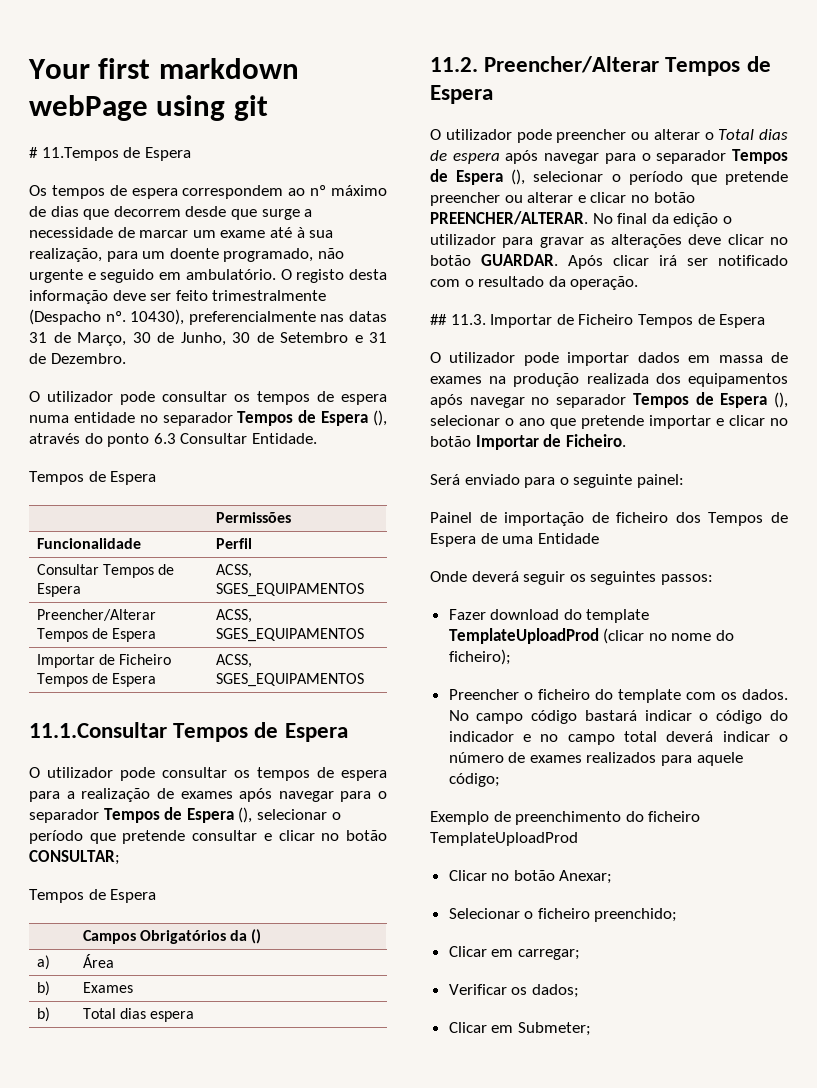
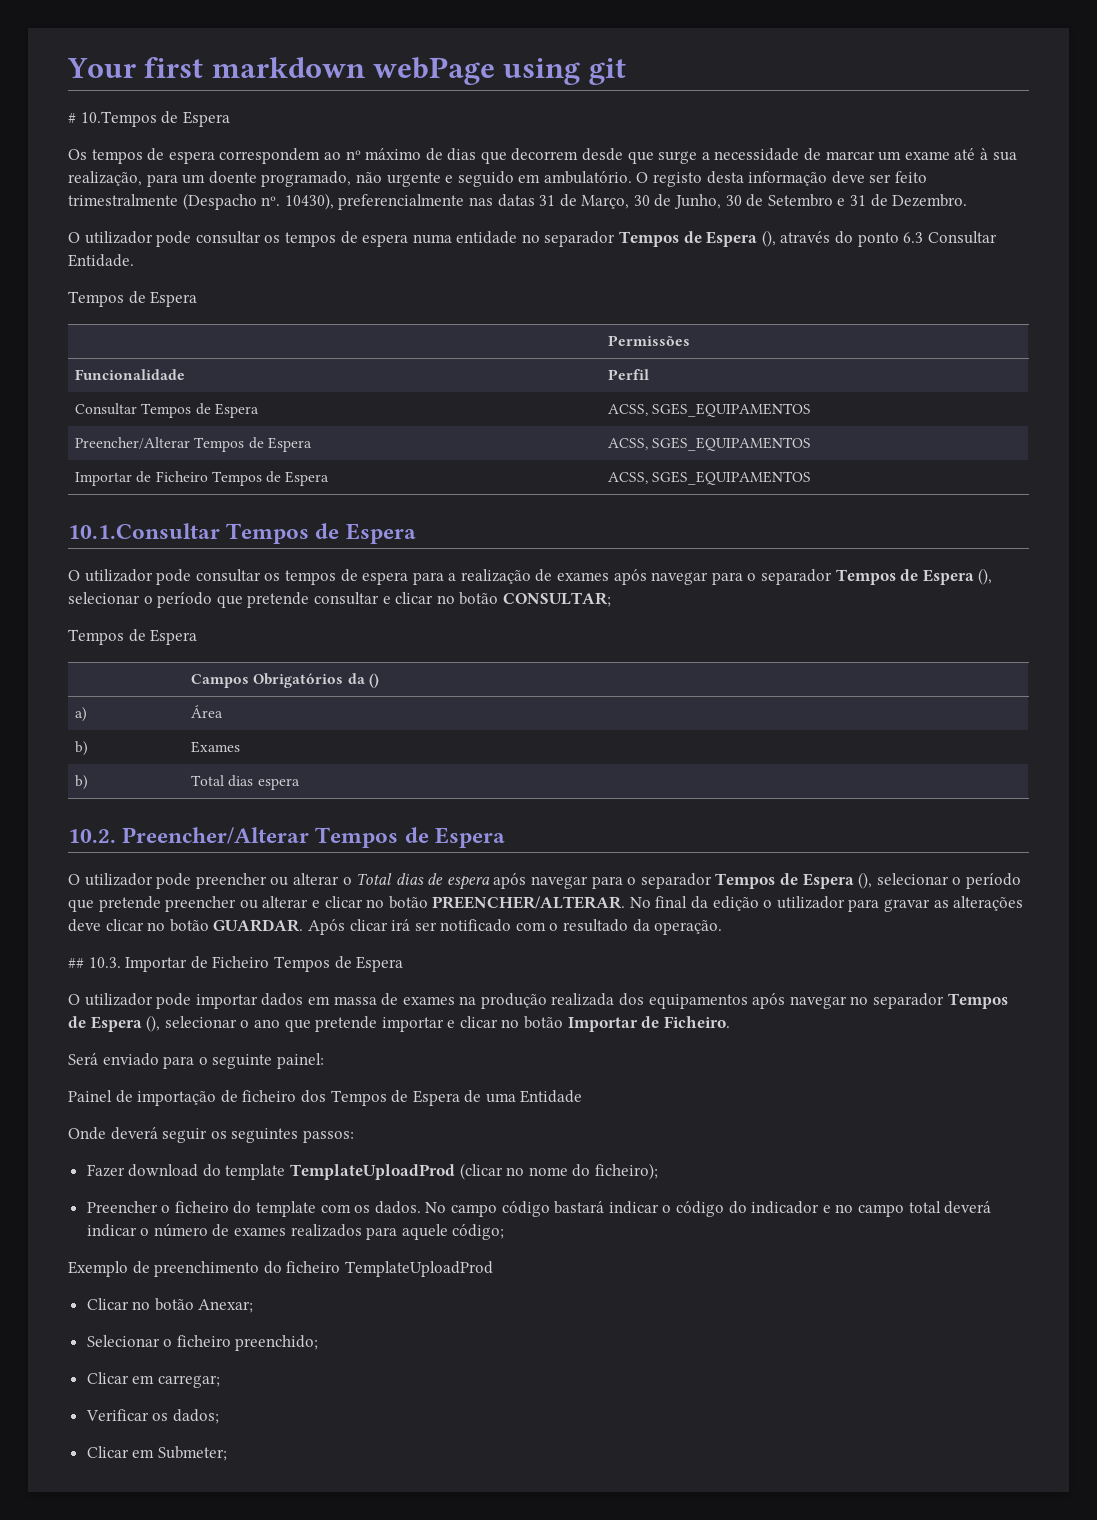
- # 11.Tempos de Espera
+ # 10.Tempos de Espera
- 11.1.Consultar Tempos de Espera
+ 10.1.Consultar Tempos de Espera
- 11.2. Preencher/Alterar Tempos de Espera
+ 10.2. Preencher/Alterar Tempos de Espera
- ## 11.3. Importar de Ficheiro Tempos de Espera
+ ## 10.3. Importar de Ficheiro Tempos de Espera

